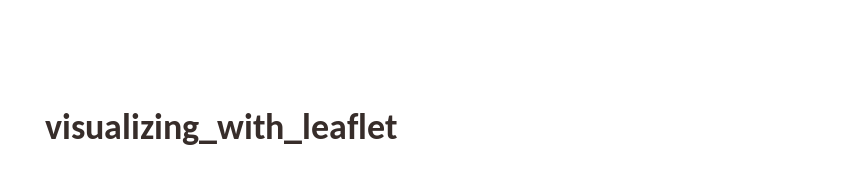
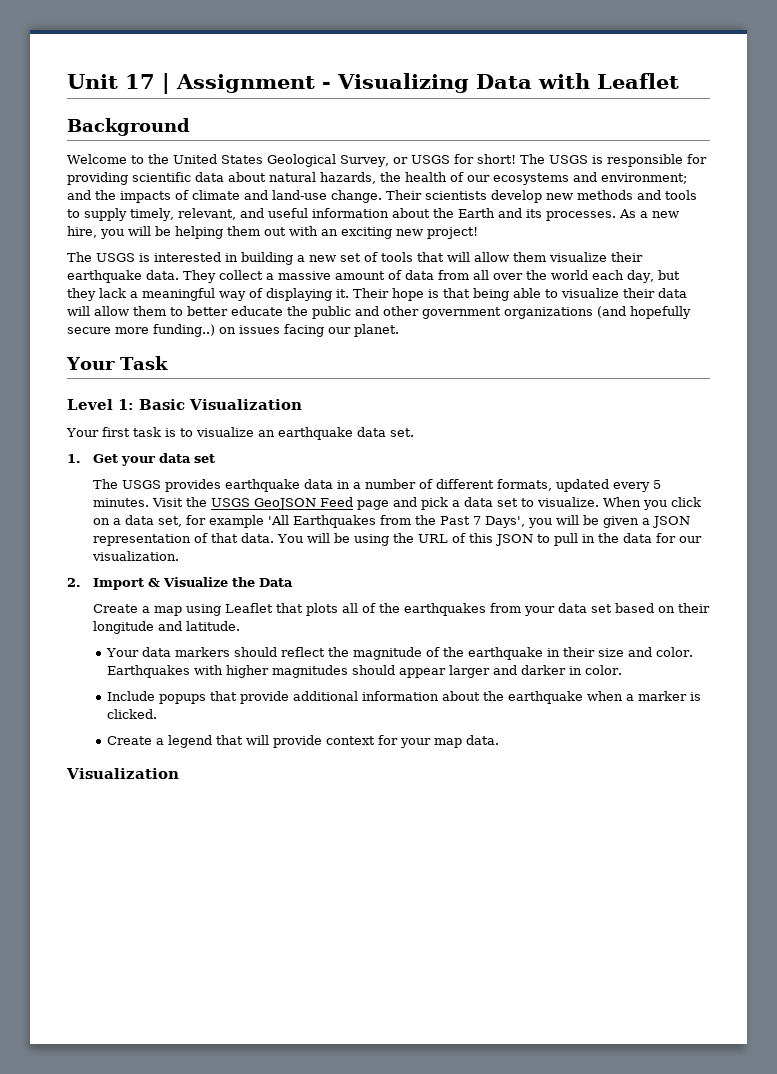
- visualizing_with_leaflet
+ Unit 17 | Assignment - Visualizing Data with Leaflet
+ Background
+ Welcome to the United States Geological Survey, or USGS for short! The USGS is responsible for providing scientific data about natural hazards, the health of our ecosystems and environment; and the impacts of climate and land-use change. Their scientists develop new methods and tools to supply timely, relevant, and useful information about the Earth and its processes. As a new hire, you will be helping them out with an exciting new project!
+ The USGS is interested in building a new set of tools that will allow them visualize their earthquake data. They collect a massive amount of data from all over the world each day, but they lack a meaningful way of displaying it. Their hope is that being able to visualize their data will allow them to better educate the public and other government organizations (and hopefully secure more funding..) on issues facing our planet.
+ Your Task
+ Level 1: Basic Visualization
+ Your first task is to visualize an earthquake data set.
+ 1. Get your data set
+ The USGS provides earthquake data in a number of different formats, updated every 5 minutes. Visit the USGS GeoJSON Feed page and pick a data set to visualize. When you click on a data set, for example 'All Earthquakes from the Past 7 Days', you will be given a JSON representation of that data. You will be using the URL of this JSON to pull in the data for our visualization.
+ 2. Import & Visualize the Data
+ Create a map using Leaflet that plots all of the earthquakes from your data set based on their longitude and latitude.
+ Your data markers should reflect the magnitude of the earthquake in their size and color. Earthquakes with higher magnitudes should appear larger and darker in color.
+ Include popups that provide additional information about the earthquake when a marker is clicked.
+ Create a legend that will provide context for your map data.
+ Visualization

